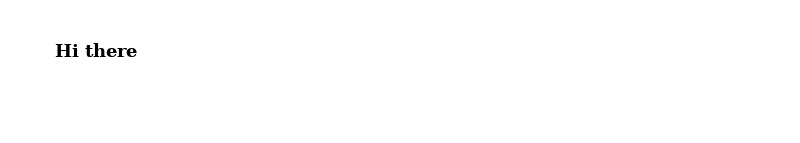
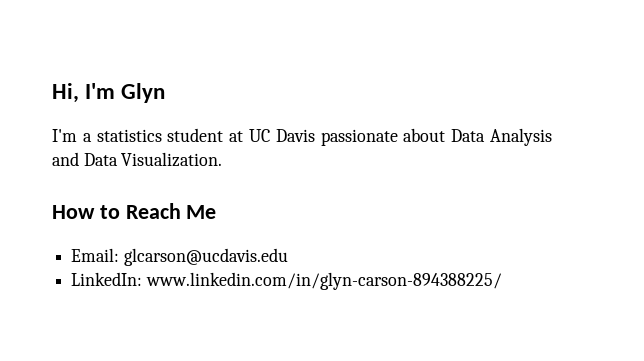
- Hi there
+ Hi, I'm Glyn
+ I'm a statistics student at UC Davis passionate about Data Analysis and Data Visualization.
+ How to Reach Me
+ Email: glcarson@ucdavis.edu
+ LinkedIn: www.linkedin.com/in/glyn-carson-894388225/

